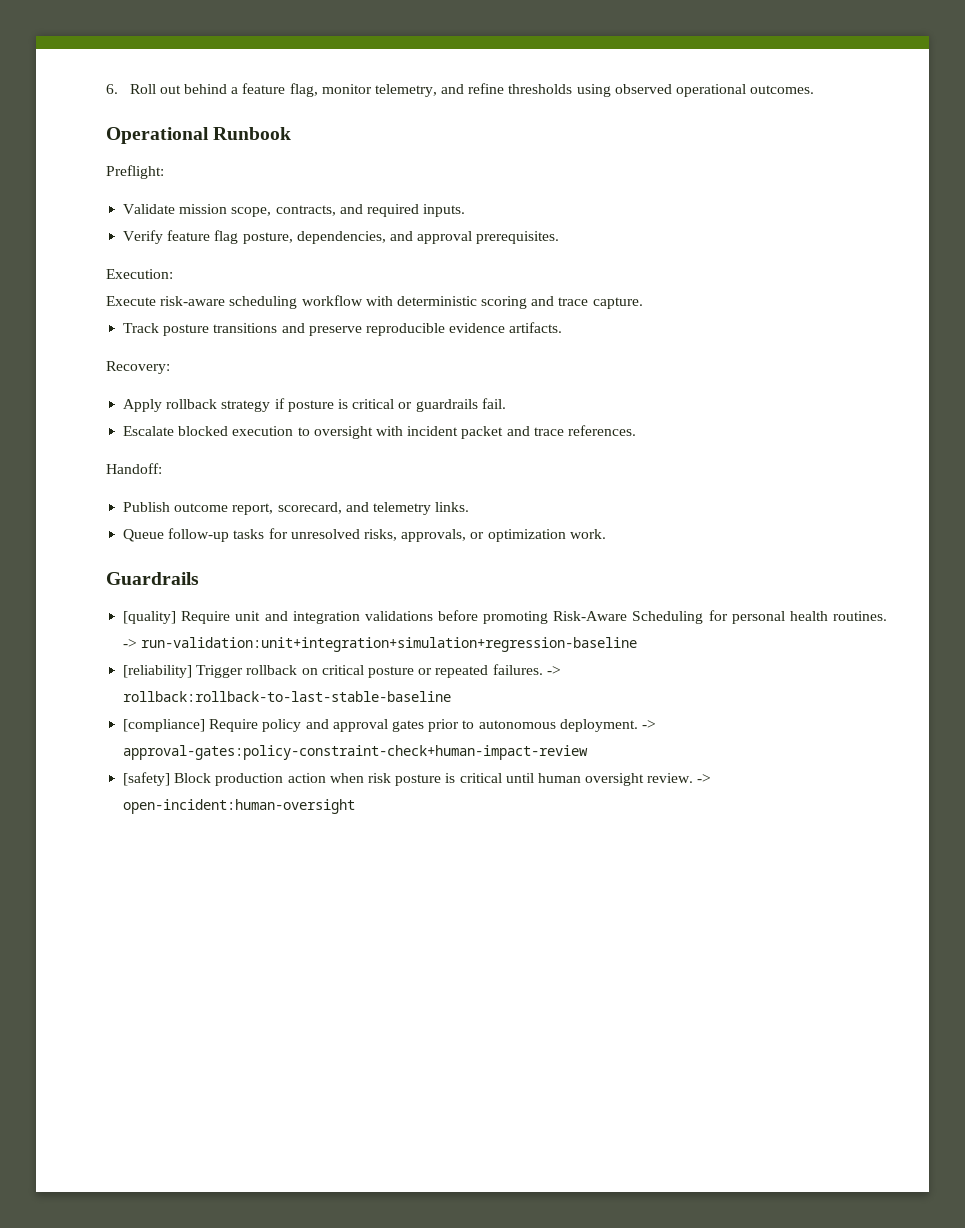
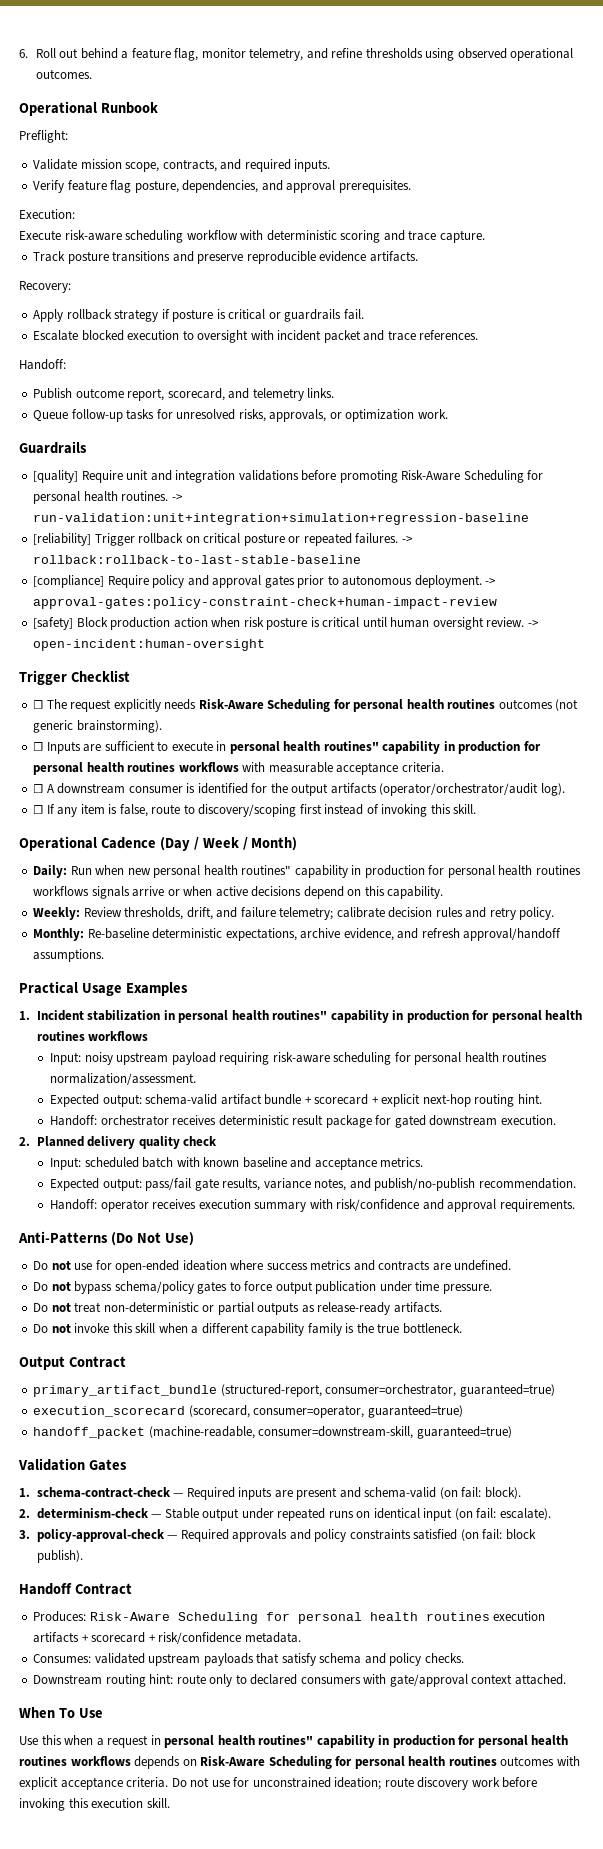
+ Trigger Checklist
+ ☐ The request explicitly needs Risk-Aware Scheduling for personal health routines outcomes (not generic brainstorming).
+ ☐ Inputs are sufficient to execute in personal health routines" capability in production for personal health routines workflows with measurable acceptance criteria.
+ ☐ A downstream consumer is identified for the output artifacts (operator/orchestrator/audit log).
+ ☐ If any item is false, route to discovery/scoping first instead of invoking this skill.
+ Operational Cadence (Day / Week / Month)
+ Daily: Run when new personal health routines" capability in production for personal health routines workflows signals arrive or when active decisions depend on this capability.
+ Weekly: Review thresholds, drift, and failure telemetry; calibrate decision rules and retry policy.
+ Monthly: Re-baseline deterministic expectations, archive evidence, and refresh approval/handoff assumptions.
+ Practical Usage Examples
+ 1. Incident stabilization in personal health routines" capability in production for personal health routines workflows
+ Input: noisy upstream payload requiring risk-aware scheduling for personal health routines normalization/assessment.
+ Expected output: schema-valid artifact bundle + scorecard + explicit next-hop routing hint.
+ Handoff: orchestrator receives deterministic result package for gated downstream execution.
+ 2. Planned delivery quality check
+ Input: scheduled batch with known baseline and acceptance metrics.
+ Expected output: pass/fail gate results, variance notes, and publish/no-publish recommendation.
+ Handoff: operator receives execution summary with risk/confidence and approval requirements.
+ Anti-Patterns (Do Not Use)
+ Do not use for open-ended ideation where success metrics and contracts are undefined.
+ Do not bypass schema/policy gates to force output publication under time pressure.
+ Do not treat non-deterministic or partial outputs as release-ready artifacts.
+ Do not invoke this skill when a different capability family is the true bottleneck.
+ Output Contract
+ primary_artifact_bundle (structured-report, consumer=orchestrator, guaranteed=true)
+ execution_scorecard (scorecard, consumer=operator, guaranteed=true)
+ handoff_packet (machine-readable, consumer=downstream-skill, guaranteed=true)
+ Validation Gates
+ 1. schema-contract-check — Required inputs are present and schema-valid (on fail: block).
+ 2. determinism-check — Stable output under repeated runs on identical input (on fail: escalate).
+ 3. policy-approval-check — Required approvals and policy constraints satisfied (on fail: block publish).
+ Handoff Contract
+ Produces: Risk-Aware Scheduling for personal health routines execution artifacts + scorecard + risk/confidence metadata.
+ Consumes: validated upstream payloads that satisfy schema and policy checks.
+ Downstream routing hint: route only to declared consumers with gate/approval context attached.
+ When To Use
+ Use this when a request in personal health routines" capability in production for personal health routines workflows depends on Risk-Aware Scheduling for personal health routines outcomes with explicit acceptance criteria. Do not use for unconstrained ideation; route discovery work before invoking this execution skill.

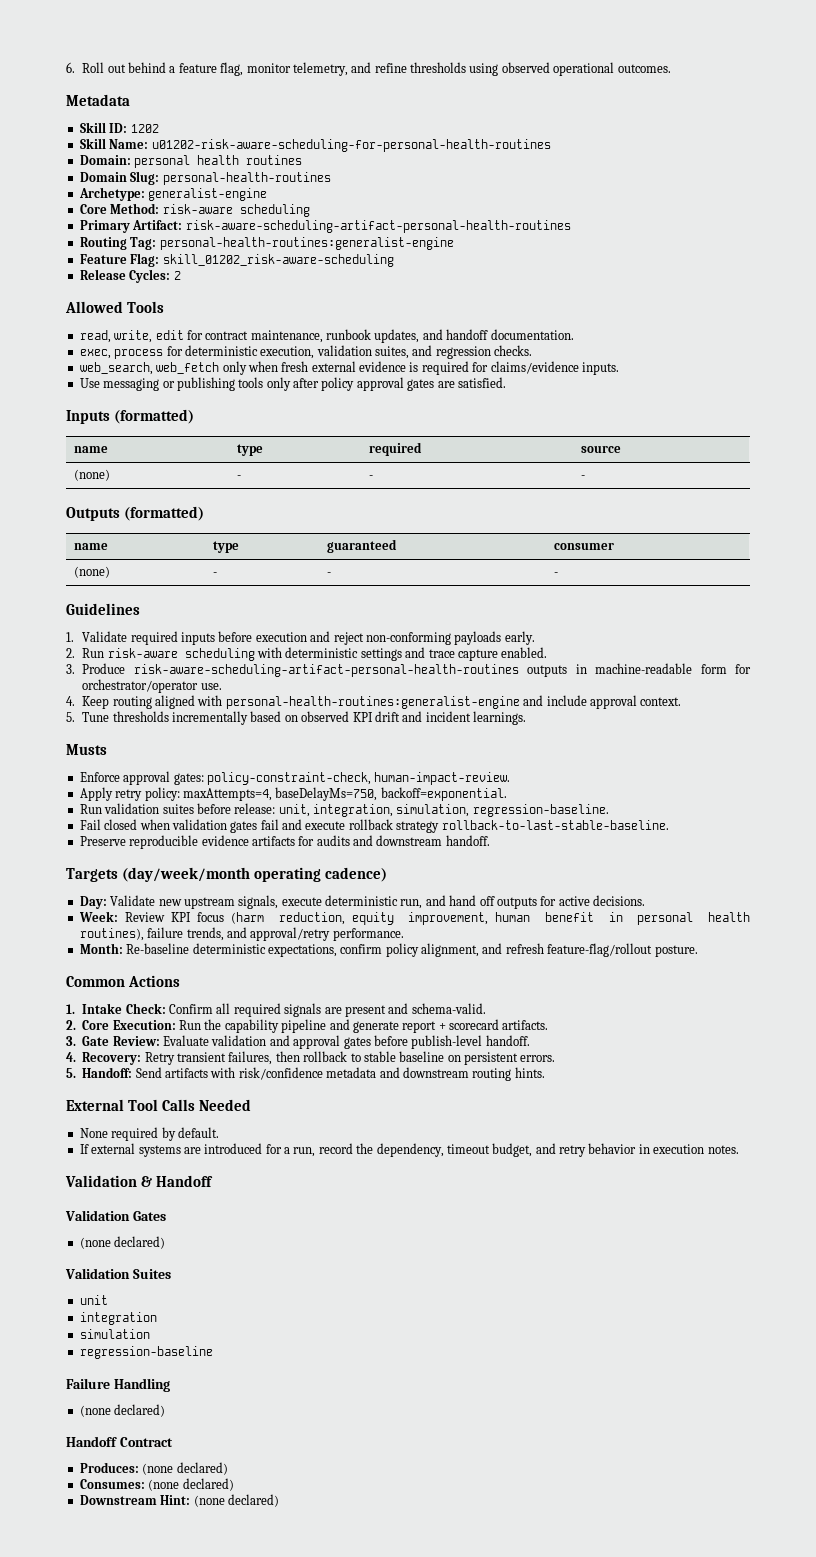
- Operational Runbook
- Preflight:
- Validate mission scope, contracts, and required inputs.
- Verify feature flag posture, dependencies, and approval prerequisites.
- Execution:
- Execute risk-aware scheduling workflow with deterministic scoring and trace capture.
- Track posture transitions and preserve reproducible evidence artifacts.
- Recovery:
- Apply rollback strategy if posture is critical or guardrails fail.
- Escalate blocked execution to oversight with incident packet and trace references.
- Handoff:
- Publish outcome report, scorecard, and telemetry links.
- Queue follow-up tasks for unresolved risks, approvals, or optimization work.
- Guardrails
- [quality] Require unit and integration validations before promoting Risk-Aware Scheduling for personal health routines. -> run-validation:unit+integration+simulation+regression-baseline
- [reliability] Trigger rollback on critical posture or repeated failures. -> rollback:rollback-to-last-stable-baseline
- [compliance] Require policy and approval gates prior to autonomous deployment. -> approval-gates:policy-constraint-check+human-impact-review
- [safety] Block production action when risk posture is critical until human oversight review. -> open-incident:human-oversight
- Trigger Checklist
- ☐ The request explicitly needs Risk-Aware Scheduling for personal health routines outcomes (not generic brainstorming).
- ☐ Inputs are sufficient to execute in personal health routines" capability in production for personal health routines workflows with measurable acceptance criteria.
- ☐ A downstream consumer is identified for the output artifacts (operator/orchestrator/audit log).
- ☐ If any item is false, route to discovery/scoping first instead of invoking this skill.
- Operational Cadence (Day / Week / Month)
- Daily: Run when new personal health routines" capability in production for personal health routines workflows signals arrive or when active decisions depend on this capability.
- Weekly: Review thresholds, drift, and failure telemetry; calibrate decision rules and retry policy.
- Monthly: Re-baseline deterministic expectations, archive evidence, and refresh approval/handoff assumptions.
- Practical Usage Examples
- 1. Incident stabilization in personal health routines" capability in production for personal health routines workflows
- Input: noisy upstream payload requiring risk-aware scheduling for personal health routines normalization/assessment.
- Expected output: schema-valid artifact bundle + scorecard + explicit next-hop routing hint.
- Handoff: orchestrator receives deterministic result package for gated downstream execution.
- 2. Planned delivery quality check
- Input: scheduled batch with known baseline and acceptance metrics.
- Expected output: pass/fail gate results, variance notes, and publish/no-publish recommendation.
- Handoff: operator receives execution summary with risk/confidence and approval requirements.
- Anti-Patterns (Do Not Use)
- Do not use for open-ended ideation where success metrics and contracts are undefined.
- Do not bypass schema/policy gates to force output publication under time pressure.
- Do not treat non-deterministic or partial outputs as release-ready artifacts.
- Do not invoke this skill when a different capability family is the true bottleneck.
- Output Contract
- primary_artifact_bundle (structured-report, consumer=orchestrator, guaranteed=true)
- execution_scorecard (scorecard, consumer=operator, guaranteed=true)
- handoff_packet (machine-readable, consumer=downstream-skill, guaranteed=true)
+ Metadata
+ Skill ID: 1202
+ Skill Name: u01202-risk-aware-scheduling-for-personal-health-routines
+ Domain: personal health routines
+ Domain Slug: personal-health-routines
+ Archetype: generalist-engine
+ Core Method: risk-aware scheduling
+ Primary Artifact: risk-aware-scheduling-artifact-personal-health-routines
+ Routing Tag: personal-health-routines:generalist-engine
+ Feature Flag: skill_01202_risk-aware-scheduling
+ Release Cycles: 2
+ Allowed Tools
+ read, write, edit for contract maintenance, runbook updates, and handoff documentation.
+ exec, process for deterministic execution, validation suites, and regression checks.
+ web_search, web_fetch only when fresh external evidence is required for claims/evidence inputs.
+ Use messaging or publishing tools only after policy approval gates are satisfied.
+ Inputs (formatted)
+ name | type | required | source
+ (none) | - | - | -
+ Outputs (formatted)
+ name | type | guaranteed | consumer
+ (none) | - | - | -
+ Guidelines
+ 1. Validate required inputs before execution and reject non-conforming payloads early.
+ 2. Run risk-aware scheduling with deterministic settings and trace capture enabled.
+ 3. Produce risk-aware-scheduling-artifact-personal-health-routines outputs in machine-readable form for orchestrator/operator use.
+ 4. Keep routing aligned with personal-health-routines:generalist-engine and include approval context.
+ 5. Tune thresholds incrementally based on observed KPI drift and incident learnings.
+ Musts
+ Enforce approval gates: policy-constraint-check, human-impact-review.
+ Apply retry policy: maxAttempts=4, baseDelayMs=750, backoff=exponential.
+ Run validation suites before release: unit, integration, simulation, regression-baseline.
+ Fail closed when validation gates fail and execute rollback strategy rollback-to-last-stable-baseline.
+ Preserve reproducible evidence artifacts for audits and downstream handoff.
+ Targets (day/week/month operating cadence)
+ Day: Validate new upstream signals, execute deterministic run, and hand off outputs for active decisions.
+ Week: Review KPI focus (harm reduction, equity improvement, human benefit in personal health routines), failure trends, and approval/retry performance.
+ Month: Re-baseline deterministic expectations, confirm policy alignment, and refresh feature-flag/rollout posture.
+ Common Actions
+ 1. Intake Check: Confirm all required signals are present and schema-valid.
+ 2. Core Execution: Run the capability pipeline and generate report + scorecard artifacts.
+ 3. Gate Review: Evaluate validation and approval gates before publish-level handoff.
+ 4. Recovery: Retry transient failures, then rollback to stable baseline on persistent errors.
+ 5. Handoff: Send artifacts with risk/confidence metadata and downstream routing hints.
+ External Tool Calls Needed
+ None required by default.
+ If external systems are introduced for a run, record the dependency, timeout budget, and retry behavior in execution notes.
+ Validation & Handoff
  Validation Gates
- 1. schema-contract-check — Required inputs are present and schema-valid (on fail: block).
- 2. determinism-check — Stable output under repeated runs on identical input (on fail: escalate).
- 3. policy-approval-check — Required approvals and policy constraints satisfied (on fail: block publish).
+ (none declared)
+ Validation Suites
+ unit
+ integration
+ simulation
+ regression-baseline
+ Failure Handling
+ (none declared)
  Handoff Contract
- Produces: Risk-Aware Scheduling for personal health routines execution artifacts + scorecard + risk/confidence metadata.
- Consumes: validated upstream payloads that satisfy schema and policy checks.
- Downstream routing hint: route only to declared consumers with gate/approval context attached.
- When To Use
- Use this when a request in personal health routines" capability in production for personal health routines workflows depends on Risk-Aware Scheduling for personal health routines outcomes with explicit acceptance criteria. Do not use for unconstrained ideation; route discovery work before invoking this execution skill.
+ Produces: (none declared)
+ Consumes: (none declared)
+ Downstream Hint: (none declared)

